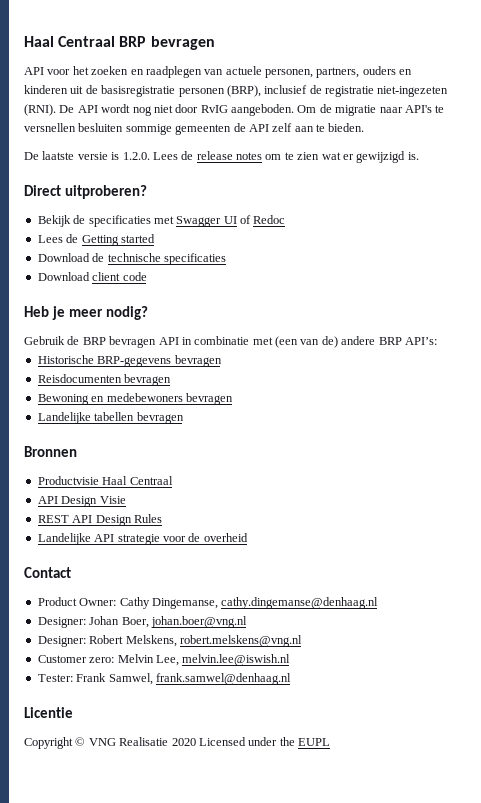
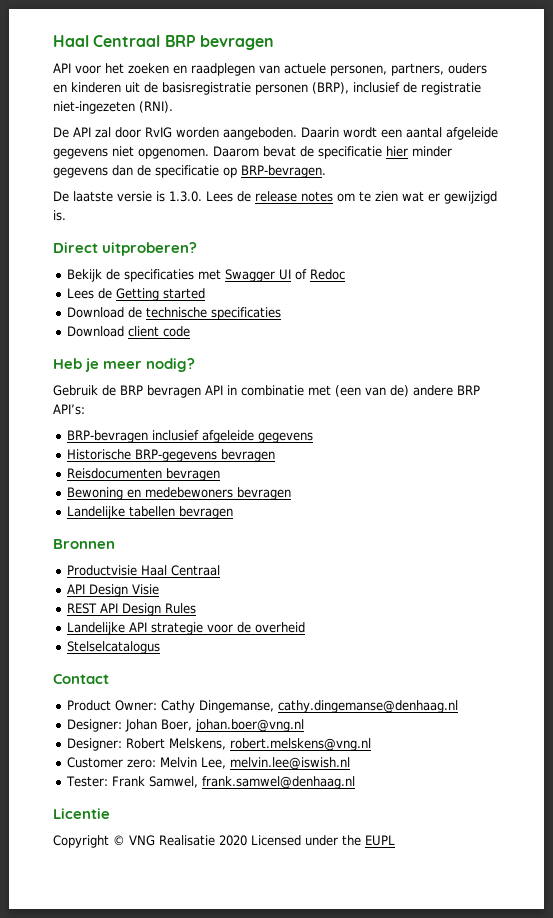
- API voor het zoeken en raadplegen van actuele personen, partners, ouders en kinderen uit de basisregistratie personen (BRP), inclusief de registratie niet-ingezeten (RNI). De API wordt nog niet door RvIG aangeboden. Om de migratie naar API's te versnellen besluiten sommige gemeenten de API zelf aan te bieden.
+ API voor het zoeken en raadplegen van actuele personen, partners, ouders en kinderen uit de basisregistratie personen (BRP), inclusief de registratie niet-ingezeten (RNI).
+ De API zal door RvIG worden aangeboden. Daarin wordt een aantal afgeleide gegevens niet opgenomen. Daarom bevat de specificatie hier minder gegevens dan de specificatie op BRP-bevragen.
- De laatste versie is 1.2.0. Lees de release notes om te zien wat er gewijzigd is.
+ De laatste versie is 1.3.0. Lees de release notes om te zien wat er gewijzigd is.
+ BRP-bevragen inclusief afgeleide gegevens
+ Stelselcatalogus

